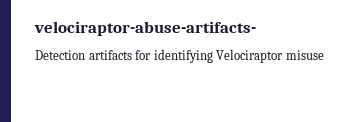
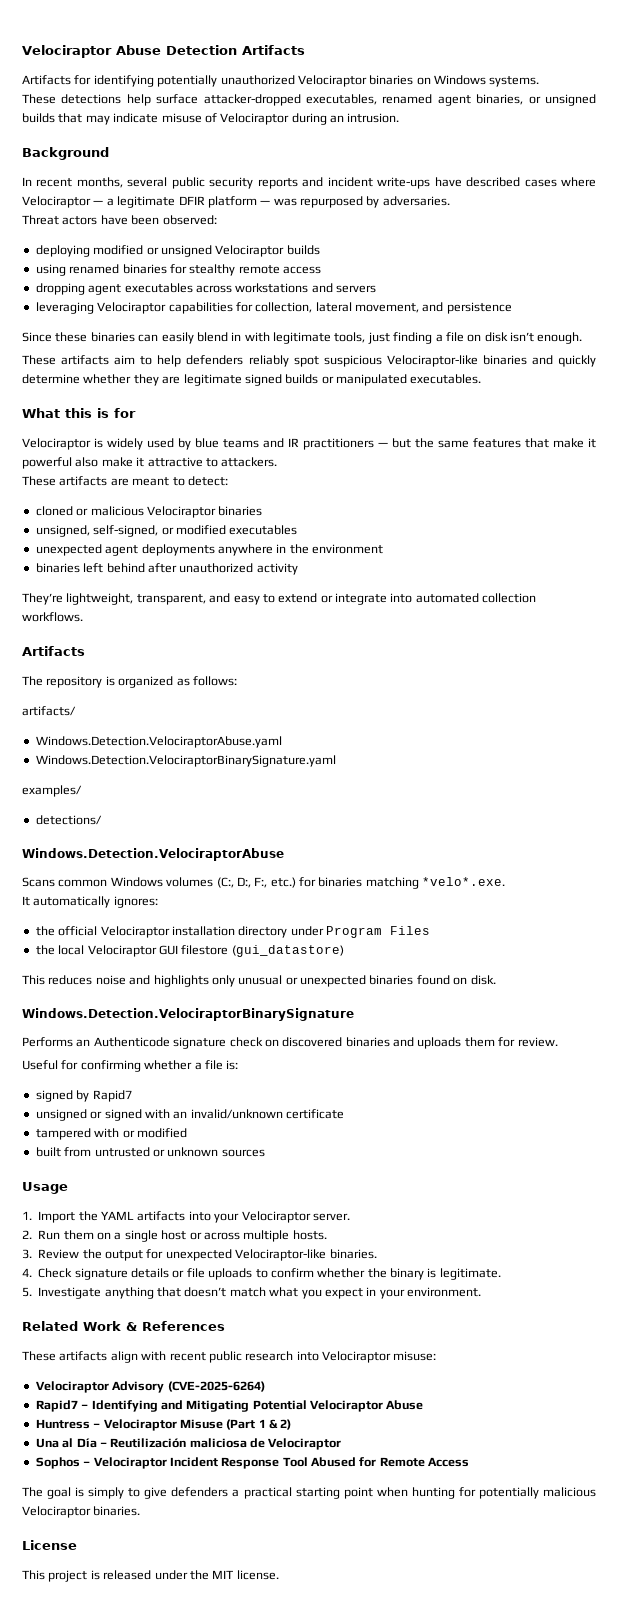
- velociraptor-abuse-artifacts-
- Detection artifacts for identifying Velociraptor misuse
+ Velociraptor Abuse Detection Artifacts
+ Artifacts for identifying potentially unauthorized Velociraptor binaries on Windows systems.
+ These detections help surface attacker-dropped executables, renamed agent binaries, or unsigned builds that may indicate misuse of Velociraptor during an intrusion.
+ Background
+ In recent months, several public security reports and incident write-ups have described cases where Velociraptor — a legitimate DFIR platform — was repurposed by adversaries.
+ Threat actors have been observed:
+ deploying modified or unsigned Velociraptor builds
+ using renamed binaries for stealthy remote access
+ dropping agent executables across workstations and servers
+ leveraging Velociraptor capabilities for collection, lateral movement, and persistence
+ Since these binaries can easily blend in with legitimate tools, just finding a file on disk isn’t enough.
+ These artifacts aim to help defenders reliably spot suspicious Velociraptor-like binaries and quickly determine whether they are legitimate signed builds or manipulated executables.
+ What this is for
+ Velociraptor is widely used by blue teams and IR practitioners — but the same features that make it powerful also make it attractive to attackers.
+ These artifacts are meant to detect:
+ cloned or malicious Velociraptor binaries
+ unsigned, self-signed, or modified executables
+ unexpected agent deployments anywhere in the environment
+ binaries left behind after unauthorized activity
+ They’re lightweight, transparent, and easy to extend or integrate into automated collection workflows.
+ Artifacts
+ The repository is organized as follows:
+ artifacts/
+ Windows.Detection.VelociraptorAbuse.yaml
+ Windows.Detection.VelociraptorBinarySignature.yaml
+ examples/
+ detections/
+ Windows.Detection.VelociraptorAbuse
+ Scans common Windows volumes (C:, D:, F:, etc.) for binaries matching *velo*.exe.
+ It automatically ignores:
+ the official Velociraptor installation directory under Program Files
+ the local Velociraptor GUI filestore (gui_datastore)
+ This reduces noise and highlights only unusual or unexpected binaries found on disk.
+ Windows.Detection.VelociraptorBinarySignature
+ Performs an Authenticode signature check on discovered binaries and uploads them for review.
+ Useful for confirming whether a file is:
+ signed by Rapid7
+ unsigned or signed with an invalid/unknown certificate
+ tampered with or modified
+ built from untrusted or unknown sources
+ Usage
+ 1. Import the YAML artifacts into your Velociraptor server.
+ 2. Run them on a single host or across multiple hosts.
+ 3. Review the output for unexpected Velociraptor-like binaries.
+ 4. Check signature details or file uploads to confirm whether the binary is legitimate.
+ 5. Investigate anything that doesn’t match what you expect in your environment.
+ Related Work & References
+ These artifacts align with recent public research into Velociraptor misuse:
+ Velociraptor Advisory (CVE-2025-6264)
+ Rapid7 – Identifying and Mitigating Potential Velociraptor Abuse
+ Huntress – Velociraptor Misuse (Part 1 & 2)
+ Una al Día – Reutilización maliciosa de Velociraptor
+ Sophos – Velociraptor Incident Response Tool Abused for Remote Access
+ The goal is simply to give defenders a practical starting point when hunting for potentially malicious Velociraptor binaries.
+ License
+ This project is released under the MIT license.

